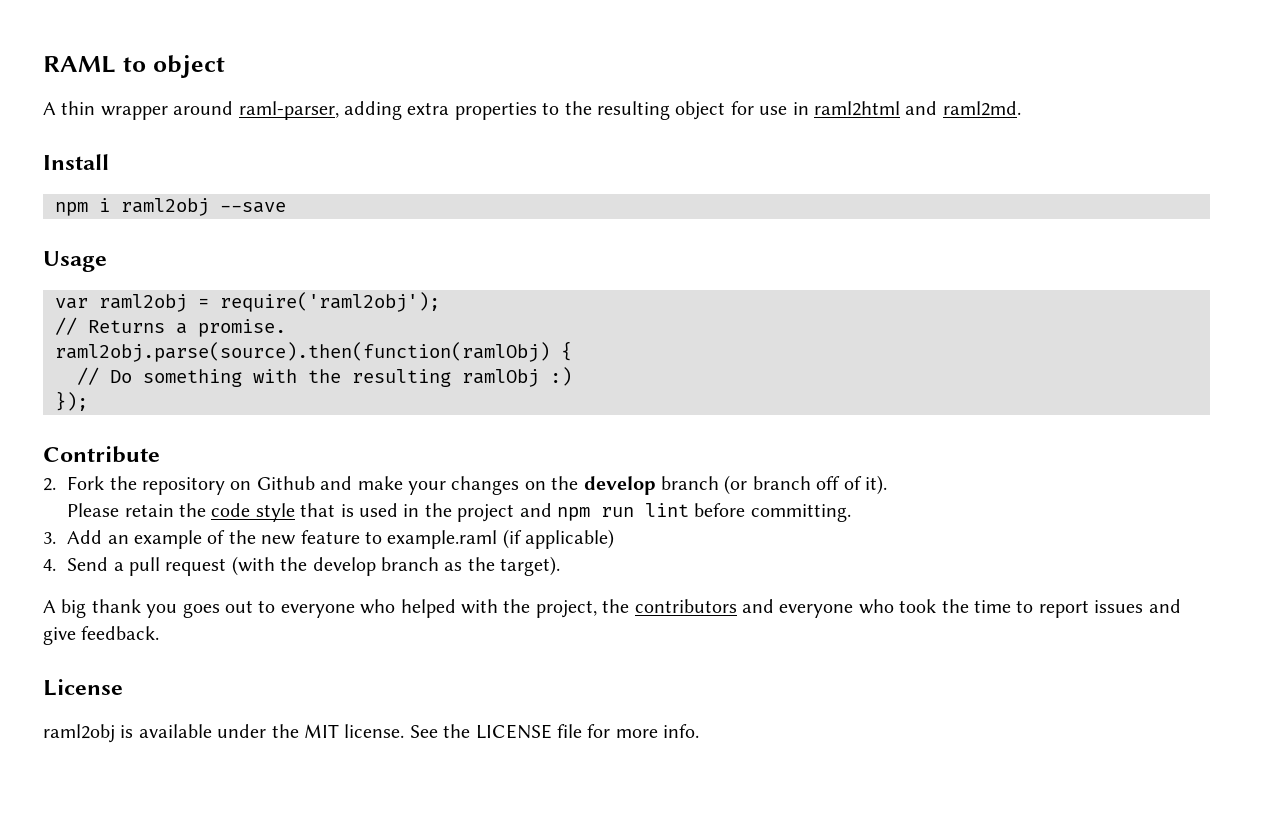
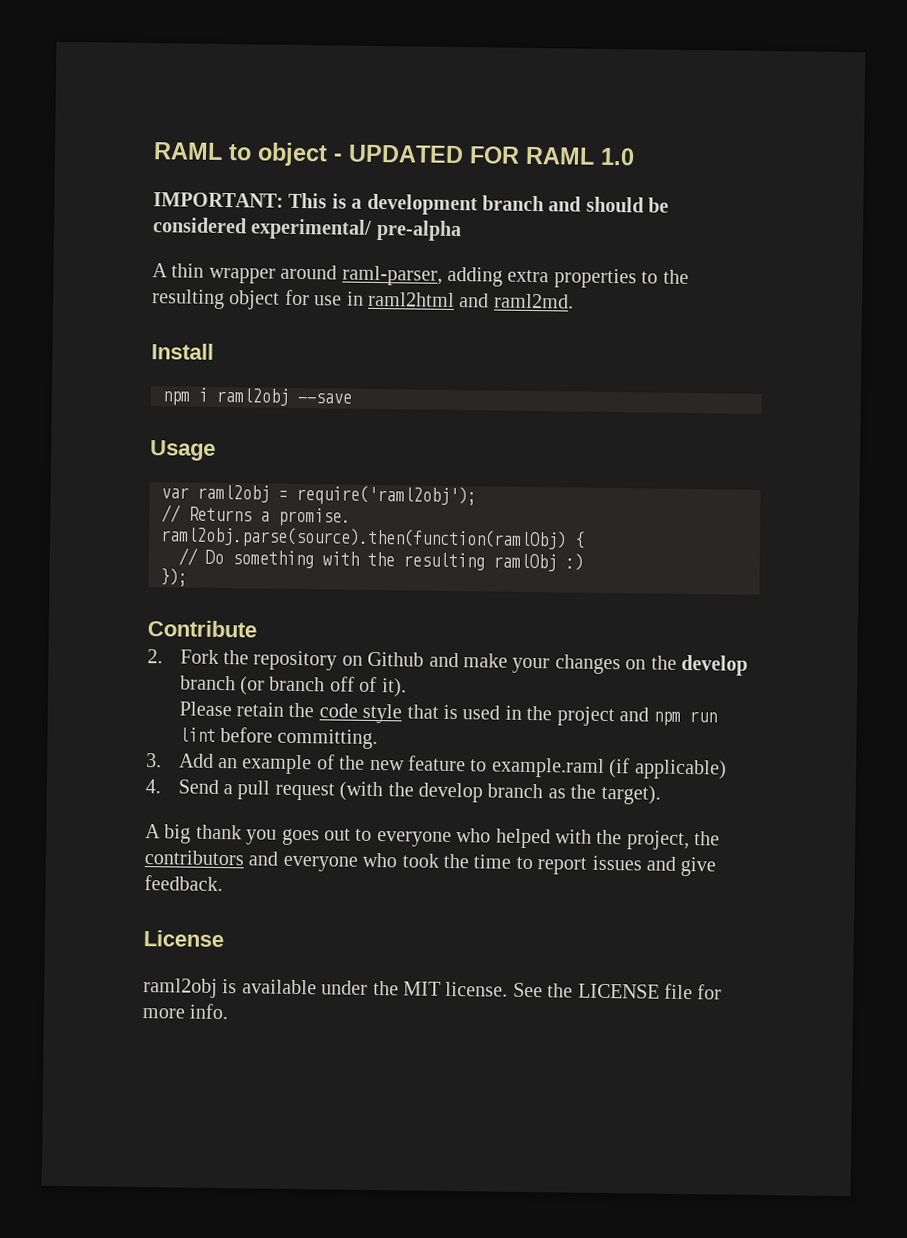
- RAML to object
+ RAML to object - UPDATED FOR RAML 1.0
+ IMPORTANT: This is a development branch and should be considered experimental/ pre-alpha

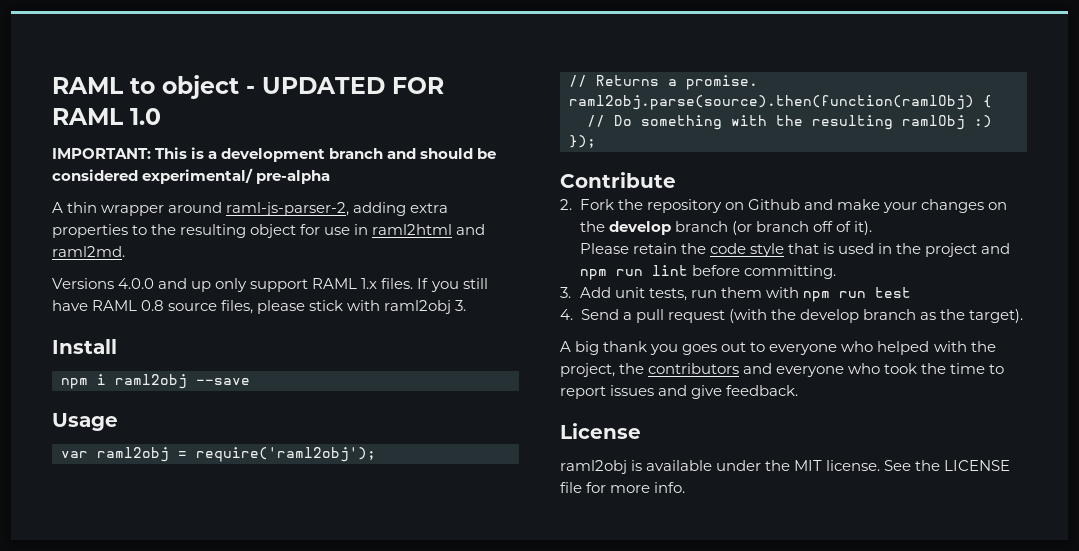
- A thin wrapper around raml-parser, adding extra properties to the resulting object for use in raml2html and raml2md.
+ A thin wrapper around raml-js-parser-2, adding extra properties to the resulting object for use in raml2html and raml2md.
+ Versions 4.0.0 and up only support RAML 1.x files. If you still have RAML 0.8 source files, please stick with raml2obj 3.
- 3. Add an example of the new feature to example.raml (if applicable)
+ 3. Add unit tests, run them with npm run test

